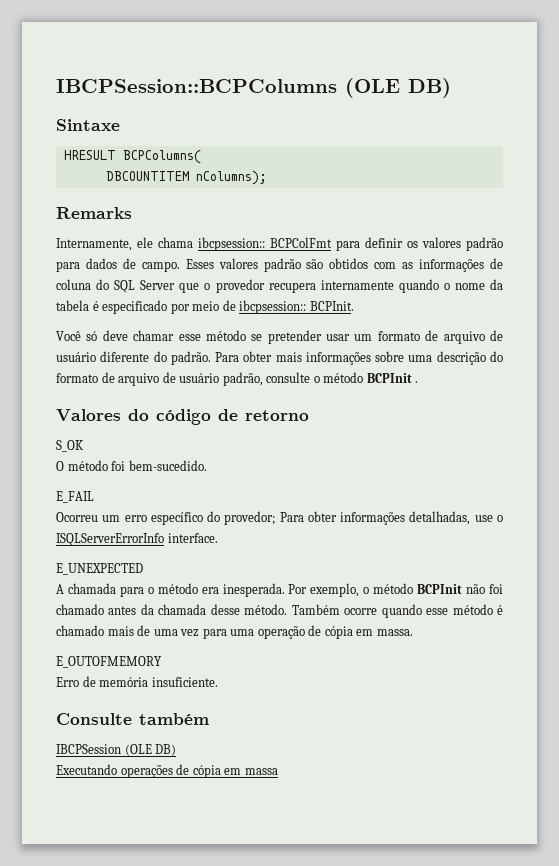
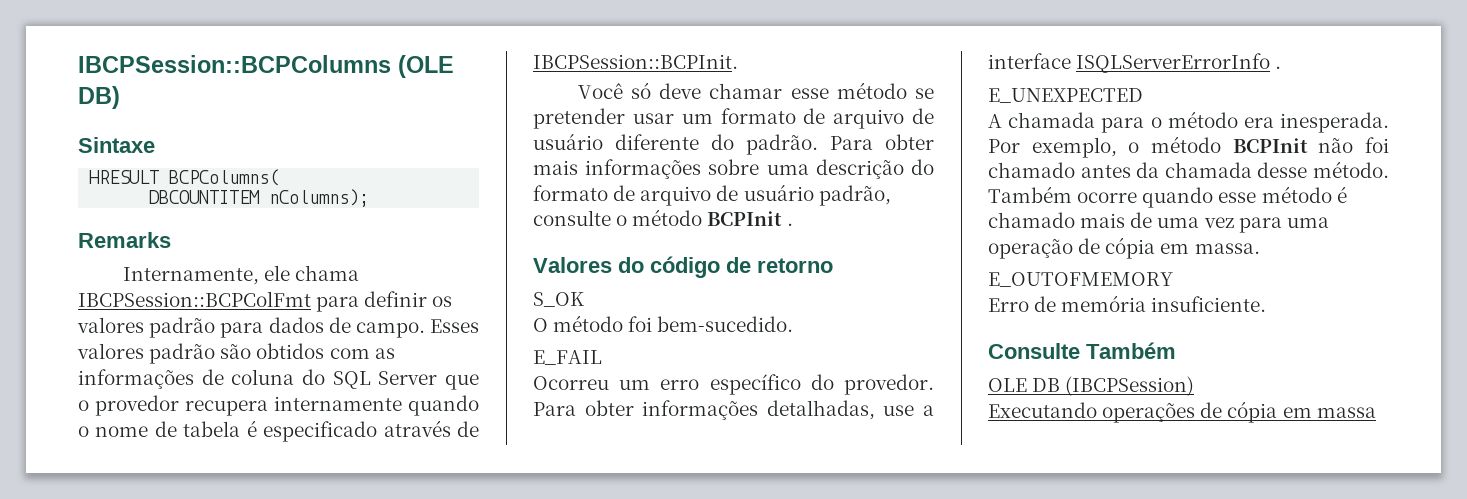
- Internamente, ele chama ibcpsession:: BCPColFmt para definir os valores padrão para dados de campo.
+ Internamente, ele chama IBCPSession::BCPColFmt para definir os valores padrão para dados de campo.
- Esses valores padrão são obtidos com as informações de coluna do SQL Server que o provedor recupera internamente quando o nome da tabela é especificado por meio de ibcpsession:: BCPInit.
+ Esses valores padrão são obtidos com as informações de coluna do SQL Server que o provedor recupera internamente quando o nome de tabela é especificado através de IBCPSession::BCPInit.
- Ocorreu um erro específico do provedor; Para obter informações detalhadas, use o ISQLServerErrorInfo interface.
+ Ocorreu um erro específico do provedor. Para obter informações detalhadas, use a interface ISQLServerErrorInfo .
- Consulte também
- IBCPSession (OLE DB)
+ Consulte Também
+ OLE DB (IBCPSession)

